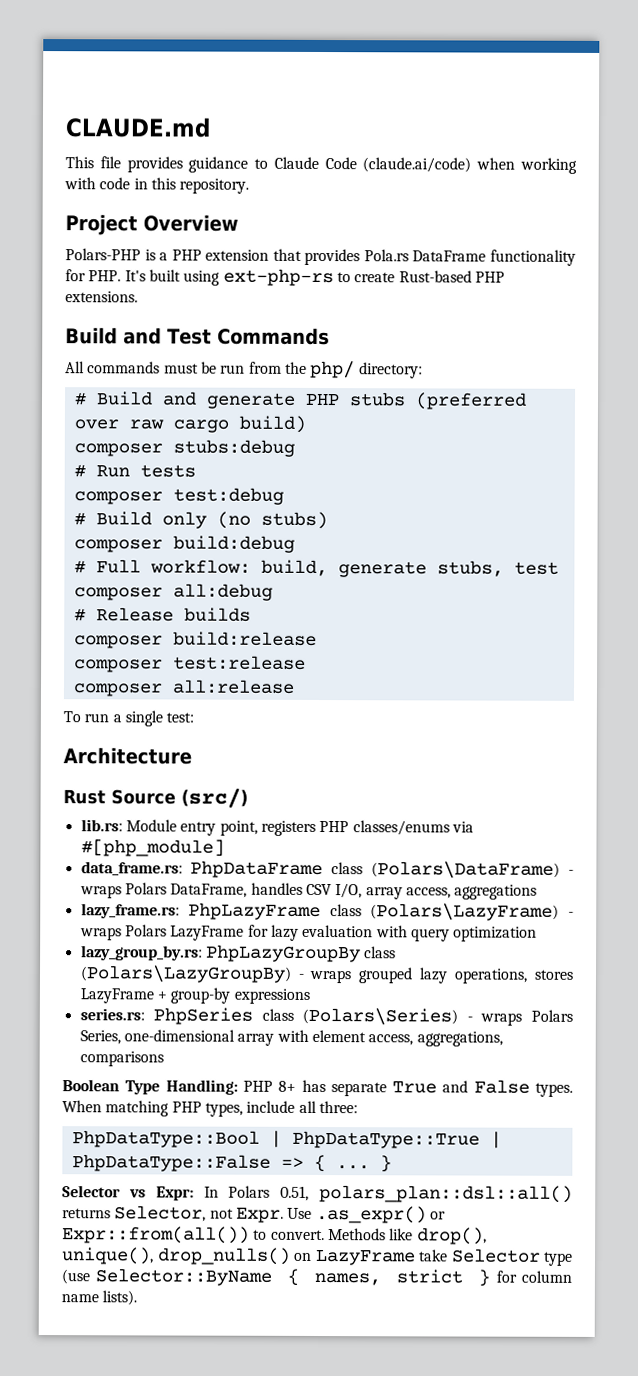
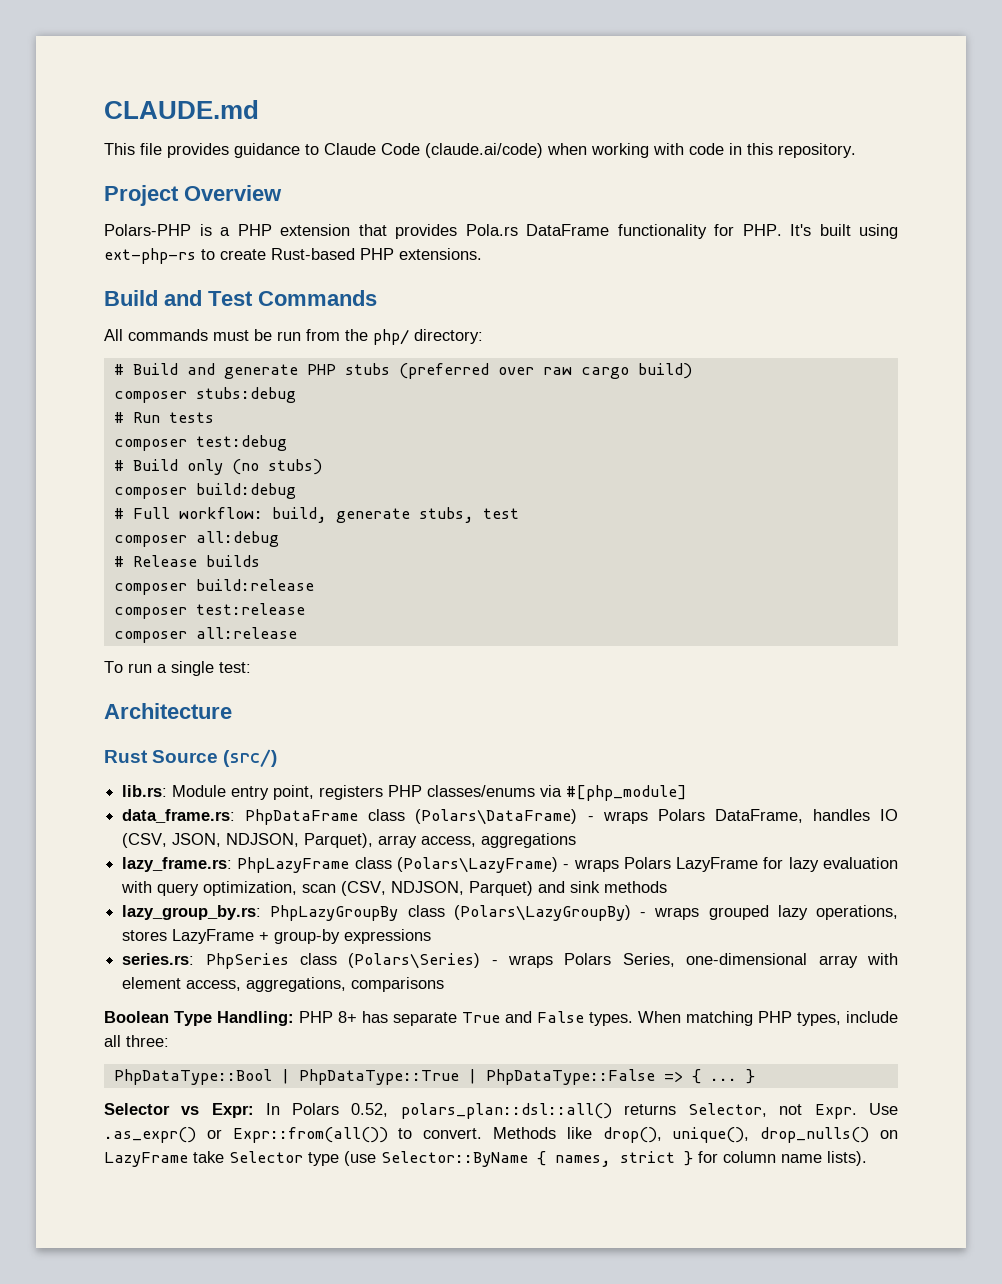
- data_frame.rs: PhpDataFrame class (Polars\DataFrame) - wraps Polars DataFrame, handles CSV I/O, array access, aggregations
+ data_frame.rs: PhpDataFrame class (Polars\DataFrame) - wraps Polars DataFrame, handles IO (CSV, JSON, NDJSON, Parquet), array access, aggregations
- lazy_frame.rs: PhpLazyFrame class (Polars\LazyFrame) - wraps Polars LazyFrame for lazy evaluation with query optimization
+ lazy_frame.rs: PhpLazyFrame class (Polars\LazyFrame) - wraps Polars LazyFrame for lazy evaluation with query optimization, scan (CSV, NDJSON, Parquet) and sink methods
- Selector vs Expr: In Polars 0.51, polars_plan::dsl::all() returns Selector, not Expr.
+ Selector vs Expr: In Polars 0.52, polars_plan::dsl::all() returns Selector, not Expr.

